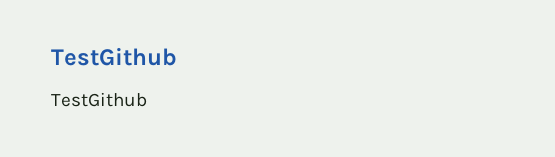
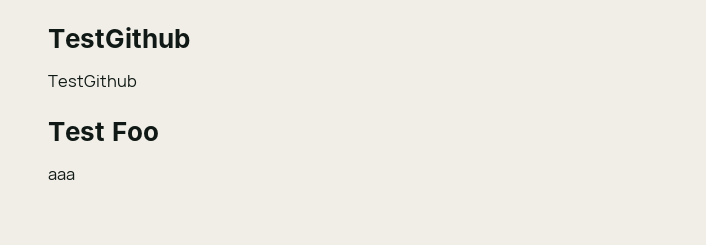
+ Test Foo
+ aaa

